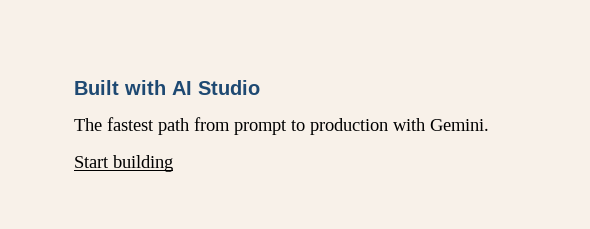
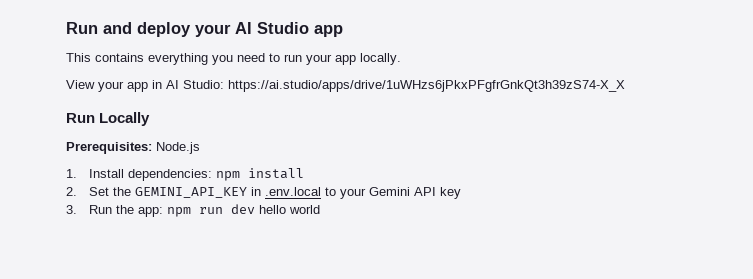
- Built with AI Studio
- The fastest path from prompt to production with Gemini.
- Start building
+ Run and deploy your AI Studio app
+ This contains everything you need to run your app locally.
+ View your app in AI Studio: https://ai.studio/apps/drive/1uWHzs6jPkxPFgfrGnkQt3h39zS74-X_X
+ Run Locally
+ Prerequisites: Node.js
+ 1. Install dependencies: npm install
+ 2. Set the GEMINI_API_KEY in .env.local to your Gemini API key
+ 3. Run the app: npm run dev hello world

